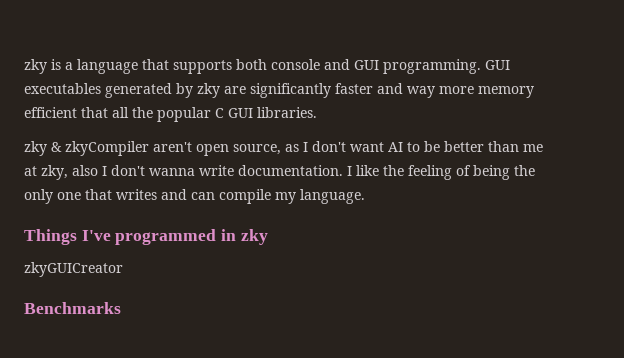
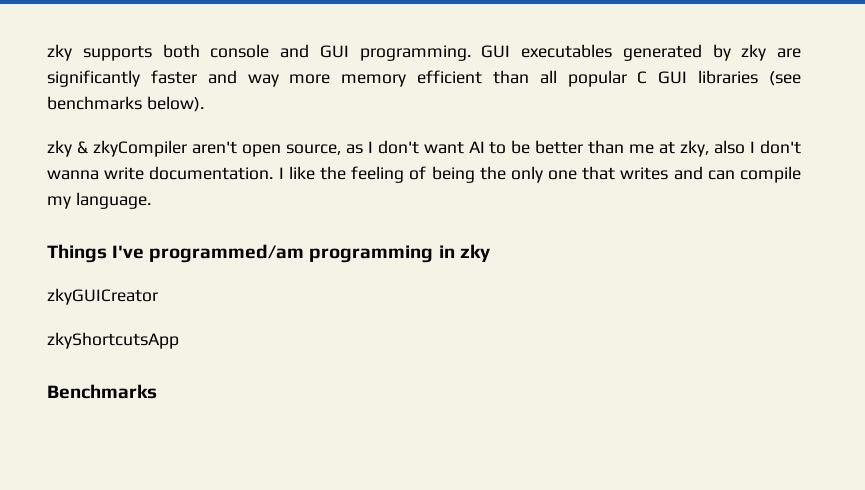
- zky is a language that supports both console and GUI programming.
+ zky supports both console and GUI programming.
- GUI executables generated by zky are significantly faster and way more memory efficient that all the popular C GUI libraries.
+ GUI executables generated by zky are significantly faster and way more memory efficient than all popular C GUI libraries (see benchmarks below).
- Things I've programmed in zky
+ Things I've programmed/am programming in zky
+ zkyShortcutsApp

